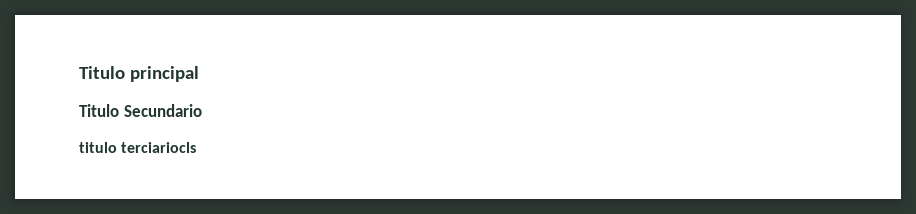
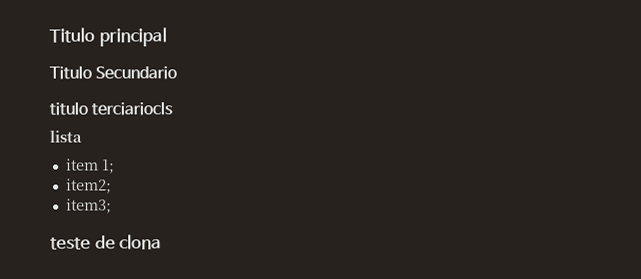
+ lista
+ item 1;
+ item2;
+ item3;
+ teste de clona

